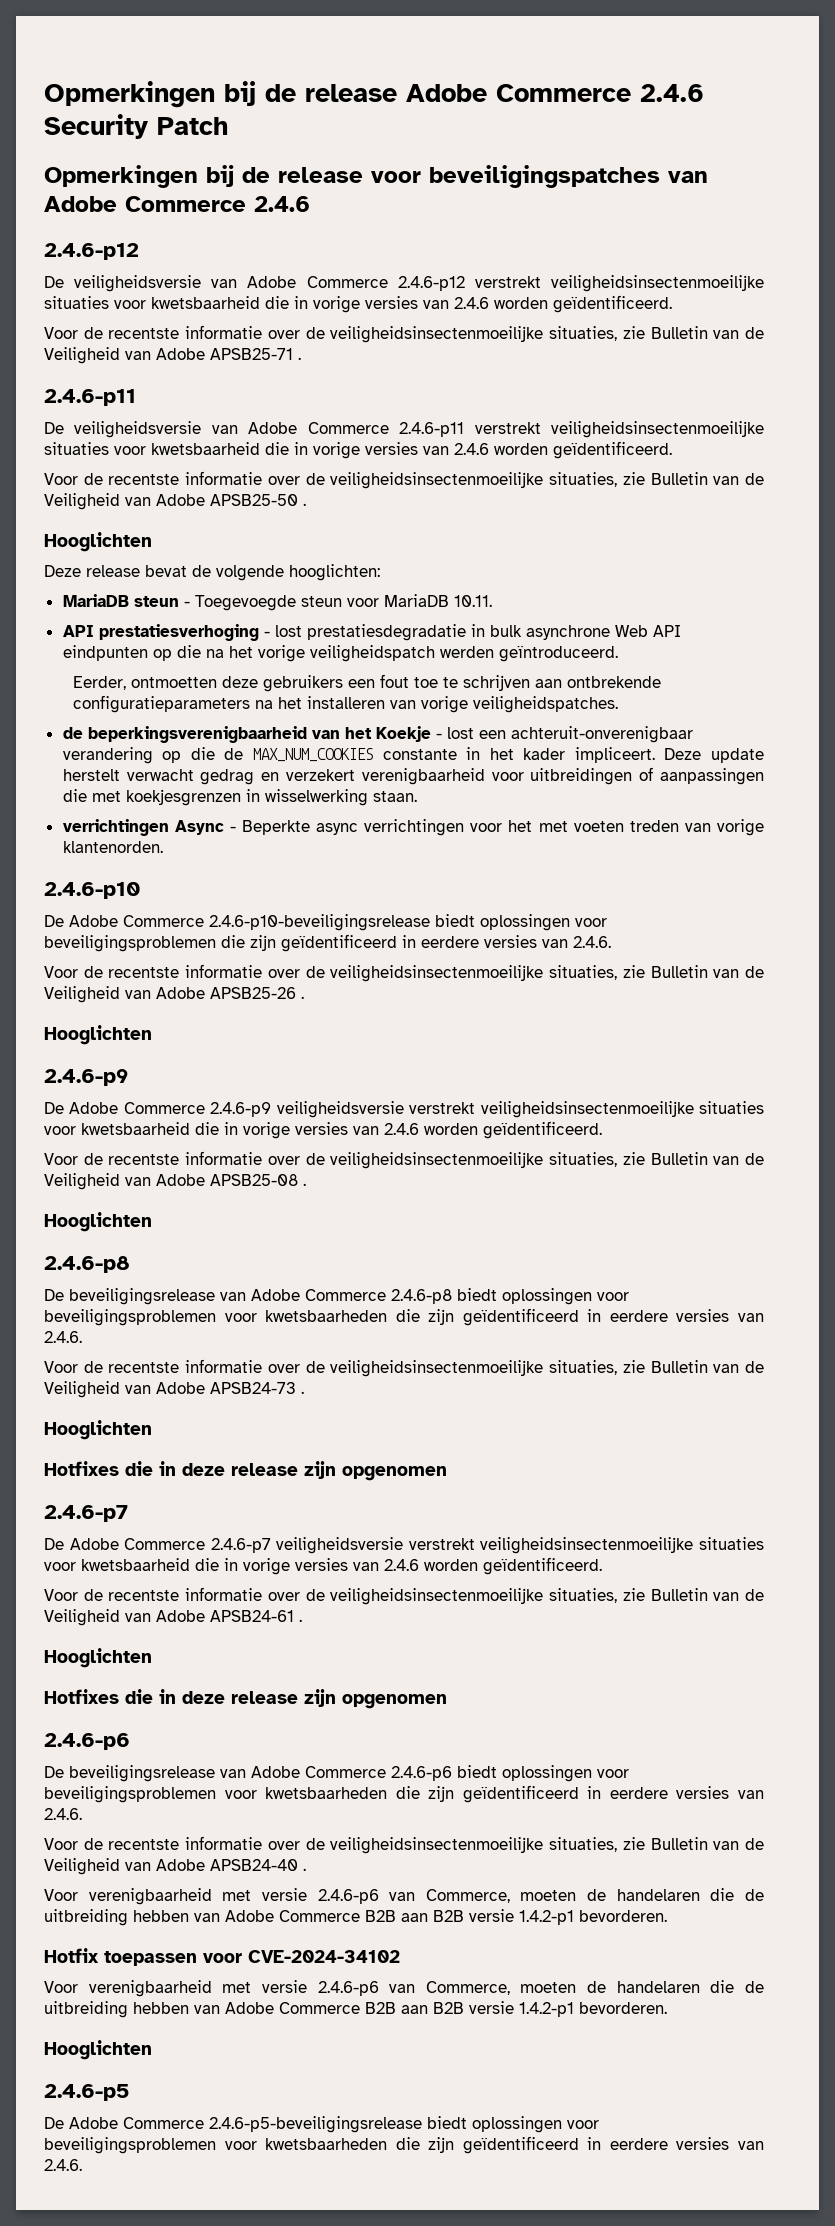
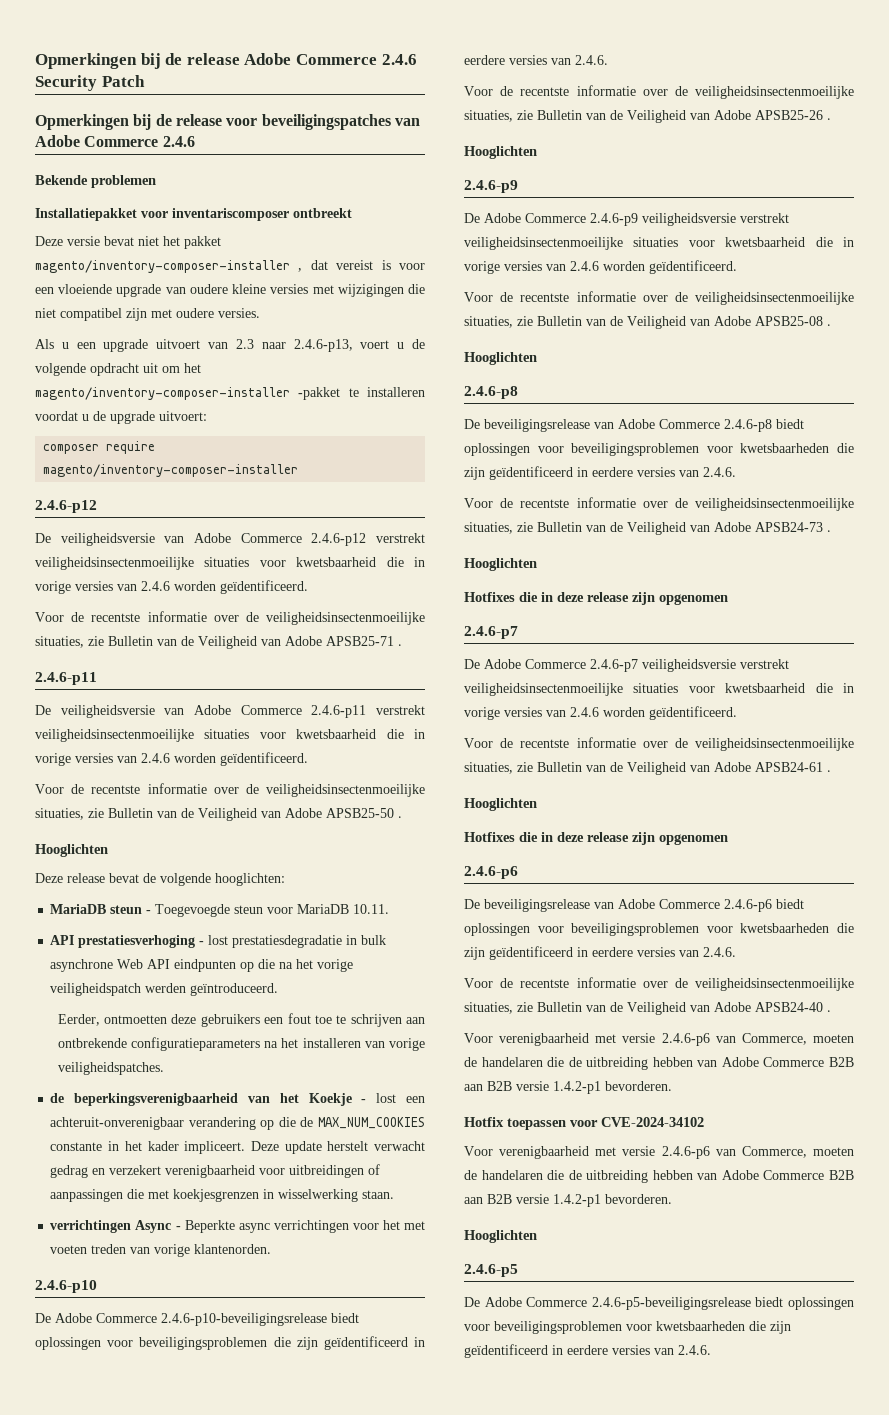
+ Bekende problemen
+ Installatiepakket voor inventariscomposer ontbreekt
+ Deze versie bevat niet het pakket magento/inventory-composer-installer , dat vereist is voor een vloeiende upgrade van oudere kleine versies met wijzigingen die niet compatibel zijn met oudere versies.
+ Als u een upgrade uitvoert van 2.3 naar 2.4.6-p13, voert u de volgende opdracht uit om het magento/inventory-composer-installer -pakket te installeren voordat u de upgrade uitvoert:
+ composer require magento/inventory-composer-installer

